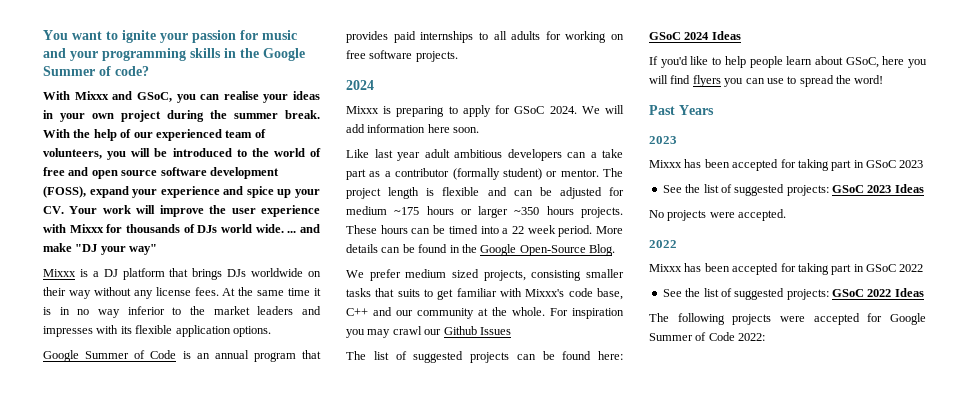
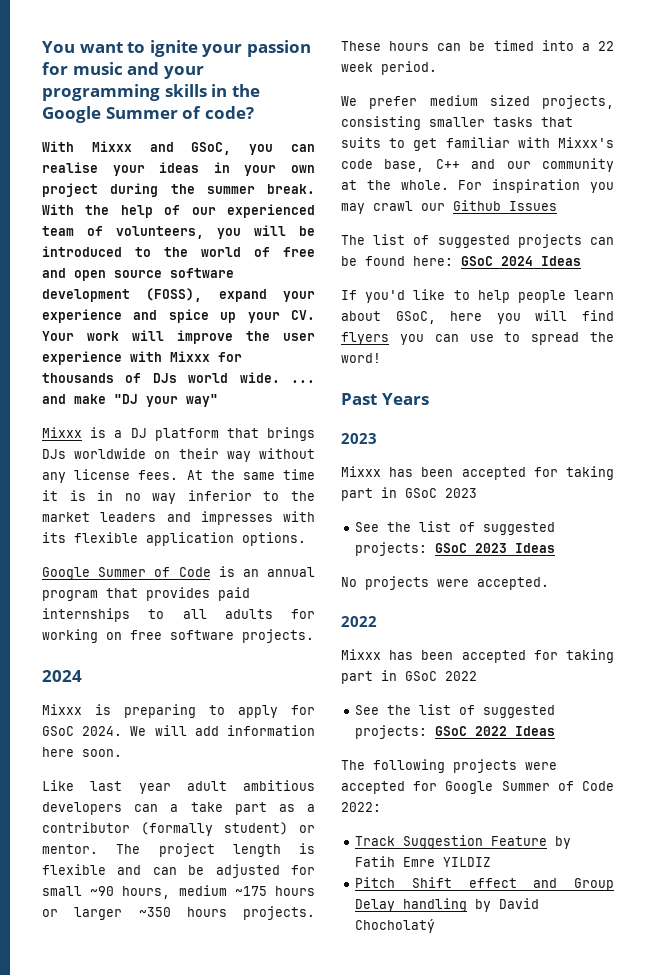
- The project length is flexible and can be adjusted for medium ~175 hours or larger ~350 hours projects.
+ The project length is flexible and can be adjusted for small ~90 hours, medium ~175 hours or larger ~350 hours projects.
- More details can be found in the Google Open-Source Blog.
+ Track Suggestion Feature by Fatih Emre YILDIZ
+ Pitch Shift effect and Group Delay handling by David Chocholatý

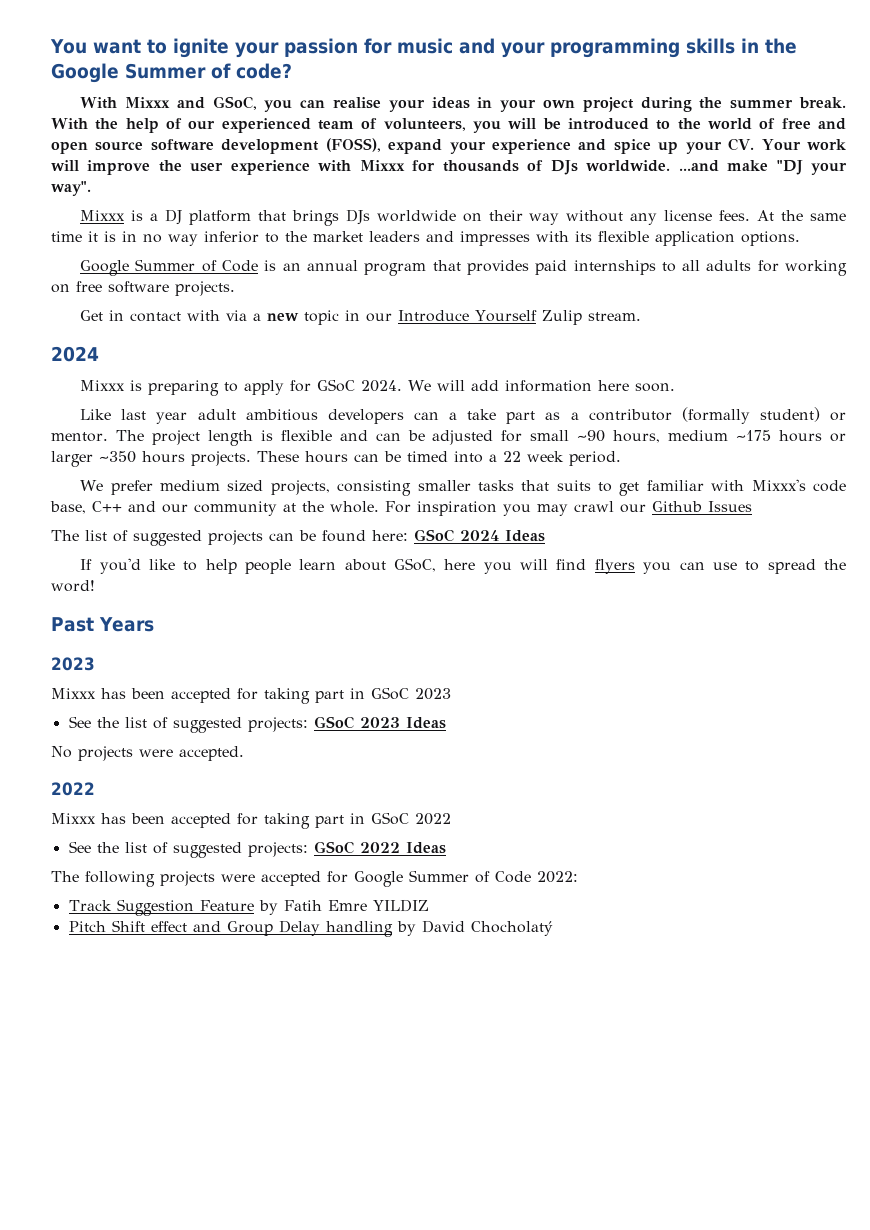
- With the help of our experienced team of volunteers, you will be introduced to the world of free and open source software development (FOSS), expand your experience and spice up your CV. Your work will improve the user experience with Mixxx for thousands of DJs world wide. ... and make "DJ your way"
+ With the help of our experienced team of volunteers, you will be introduced to the world of free and open source software development (FOSS), expand your experience and spice up your CV. Your work will improve the user experience with Mixxx for thousands of DJs worldwide. ...and make "DJ your way".
+ Get in contact with via a new topic in our Introduce Yourself Zulip stream.

